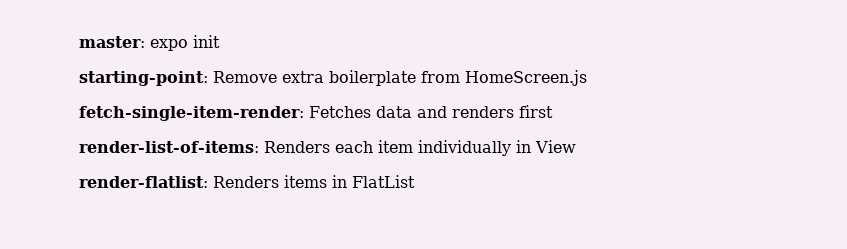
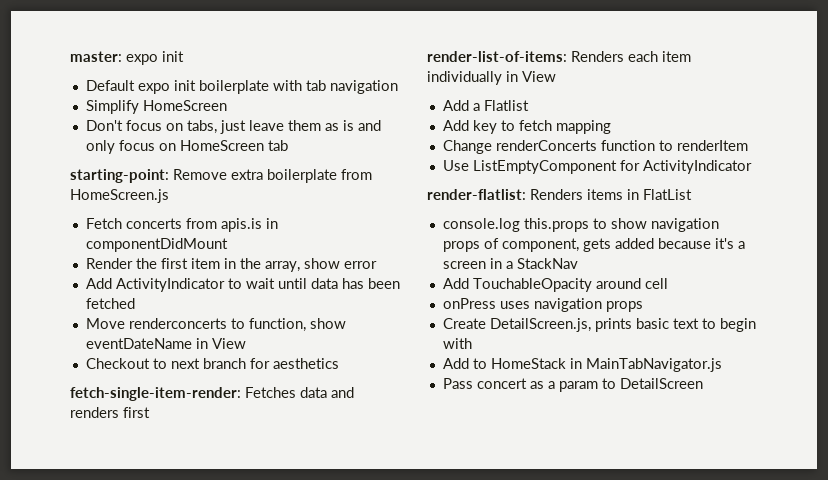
+ Default expo init boilerplate with tab navigation
+ Simplify HomeScreen
+ Don't focus on tabs, just leave them as is and only focus on HomeScreen tab
+ Fetch concerts from apis.is in componentDidMount
+ Render the first item in the array, show error
+ Add ActivityIndicator to wait until data has been fetched
+ Move renderconcerts to function, show eventDateName in View
+ Checkout to next branch for aesthetics
+ Add a Flatlist
+ Add key to fetch mapping
+ Change renderConcerts function to renderItem
+ Use ListEmptyComponent for ActivityIndicator
+ console.log this.props to show navigation props of component, gets added because it's a screen in a StackNav
+ Add TouchableOpacity around cell
+ onPress uses navigation props
+ Create DetailScreen.js, prints basic text to begin with
+ Add to HomeStack in MainTabNavigator.js
+ Pass concert as a param to DetailScreen

